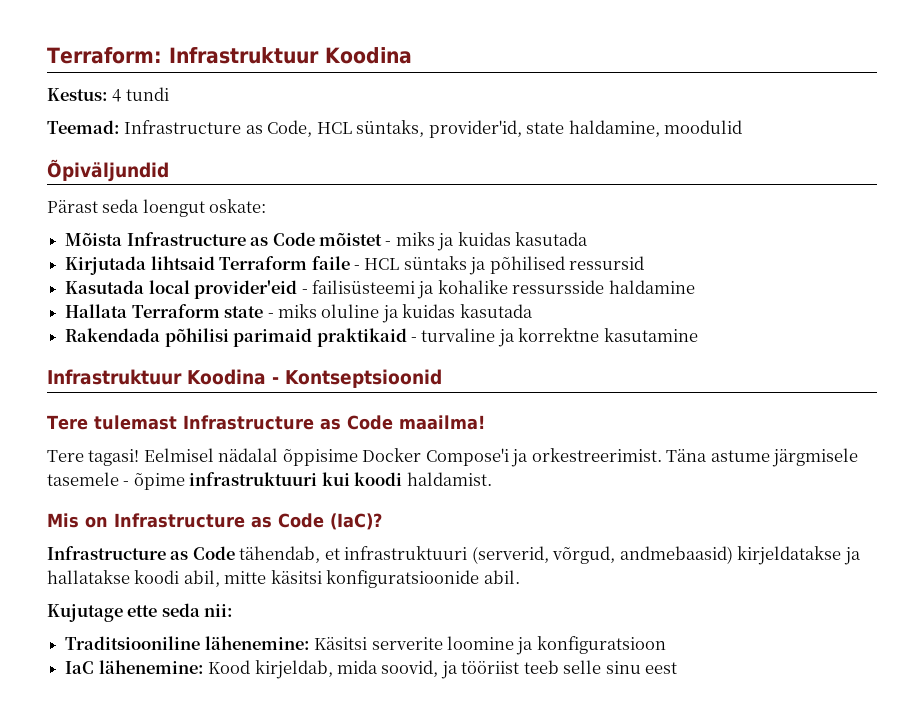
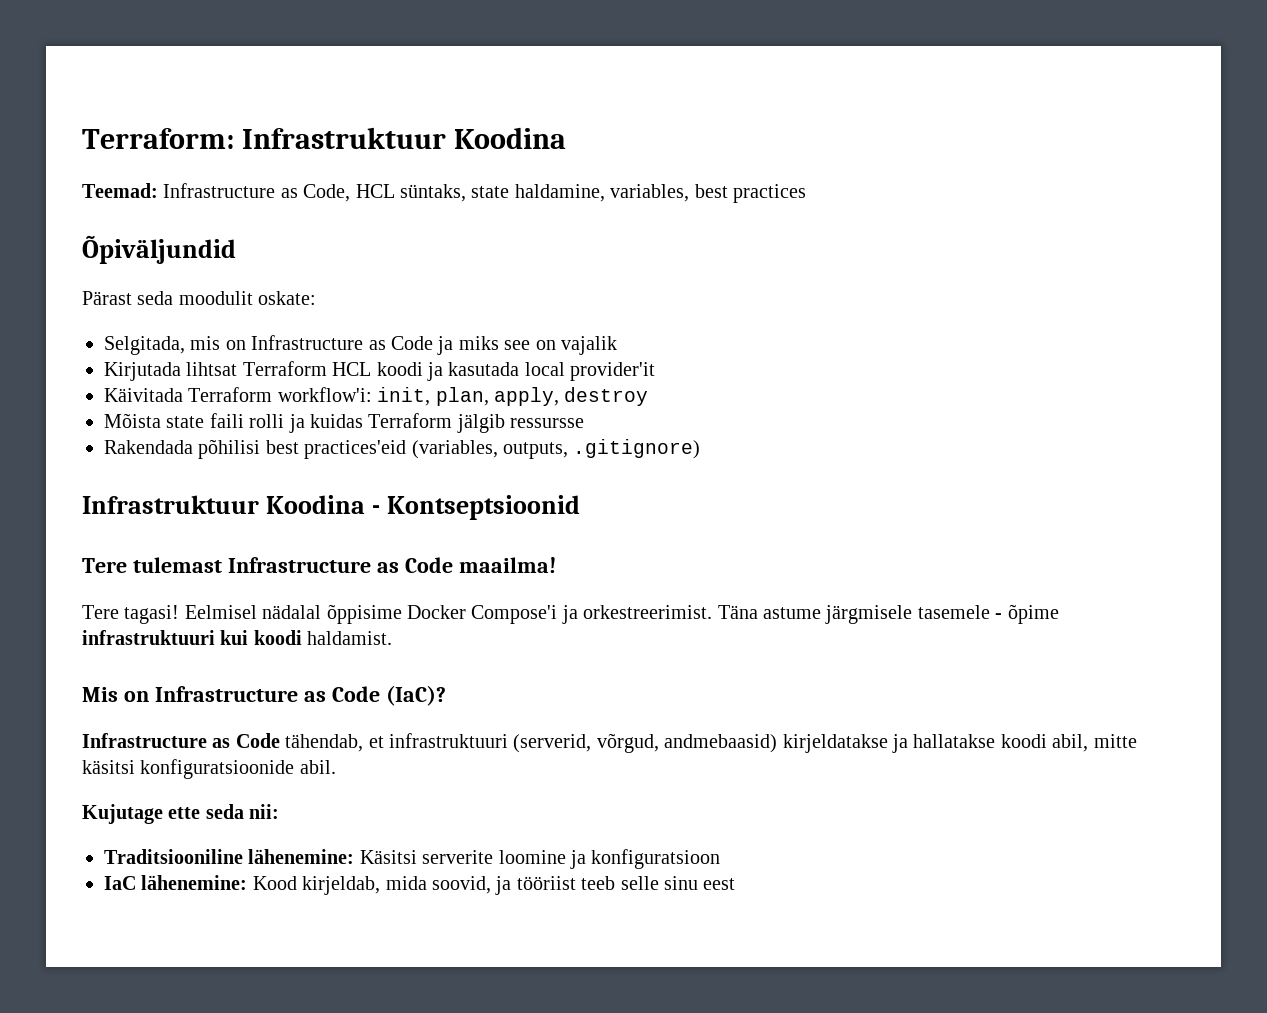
- Kestus: 4 tundi
- Teemad: Infrastructure as Code, HCL süntaks, provider'id, state haldamine, moodulid
+ Teemad: Infrastructure as Code, HCL süntaks, state haldamine, variables, best practices
- Pärast seda loengut oskate:
+ Pärast seda moodulit oskate:
- Mõista Infrastructure as Code mõistet - miks ja kuidas kasutada
- Kirjutada lihtsaid Terraform faile - HCL süntaks ja põhilised ressursid
- Kasutada local provider'eid - failisüsteemi ja kohalike ressursside haldamine
- Hallata Terraform state - miks oluline ja kuidas kasutada
- Rakendada põhilisi parimaid praktikaid - turvaline ja korrektne kasutamine
+ Selgitada, mis on Infrastructure as Code ja miks see on vajalik
+ Kirjutada lihtsat Terraform HCL koodi ja kasutada local provider'it
+ Käivitada Terraform workflow'i: init, plan, apply, destroy
+ Mõista state faili rolli ja kuidas Terraform jälgib ressursse
+ Rakendada põhilisi best practices'eid (variables, outputs, .gitignore)

